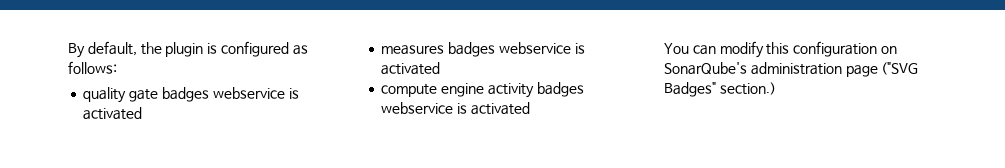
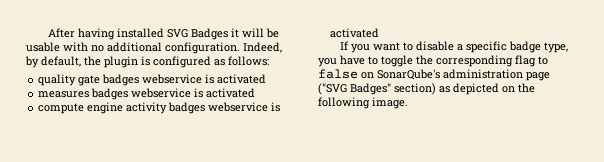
- By default, the plugin is configured as follows:
+ After having installed SVG Badges it will be usable with no additional configuration. Indeed, by default, the plugin is configured as follows:
- You can modify this configuration on SonarQube's administration page ("SVG Badges" section.)
+ If you want to disable a specific badge type, you have to toggle the corresponding flag to false on SonarQube's administration page ("SVG Badges" section) as depicted on the following image.

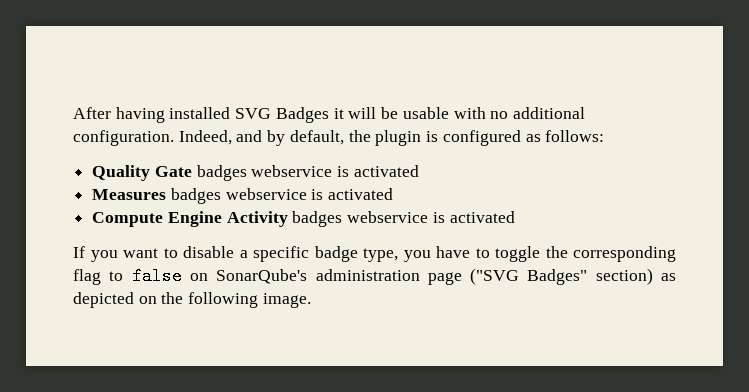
- Indeed, by default, the plugin is configured as follows:
+ Indeed, and by default, the plugin is configured as follows:
- quality gate badges webservice is activated
- measures badges webservice is activated
- compute engine activity badges webservice is activated
+ Quality Gate badges webservice is activated
+ Measures badges webservice is activated
+ Compute Engine Activity badges webservice is activated

